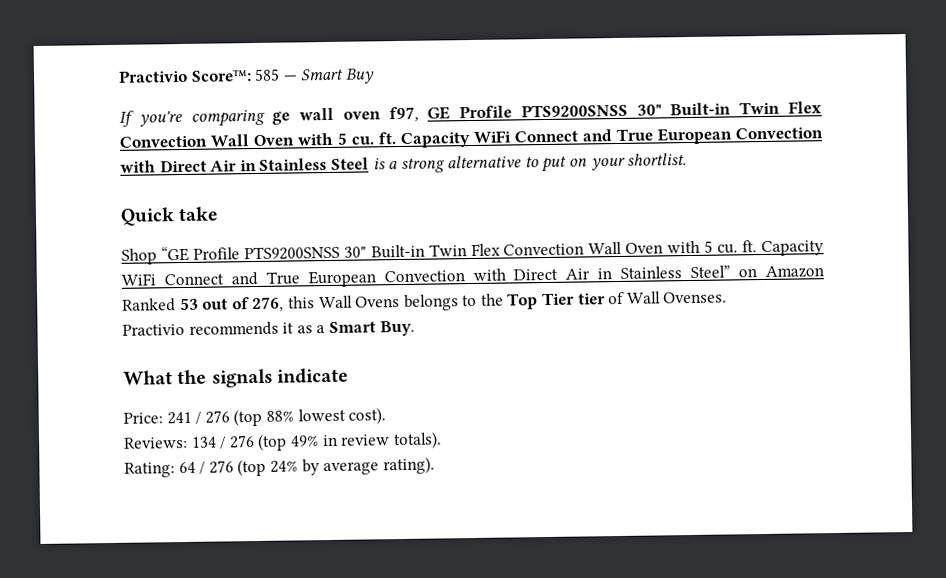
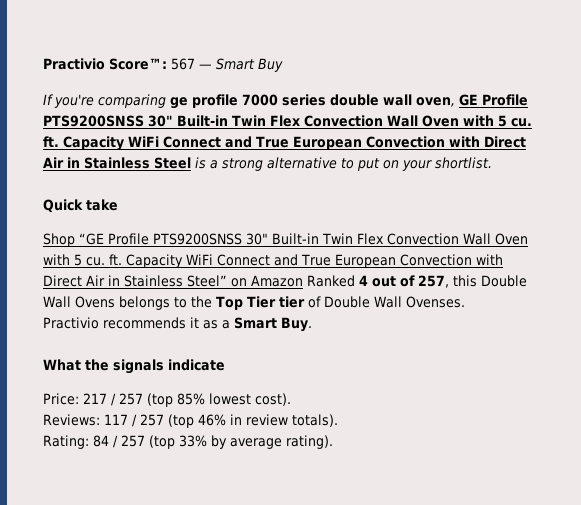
- Practivio Score™: 585 — Smart Buy
+ Practivio Score™: 567 — Smart Buy
- If you're comparing ge wall oven f97, GE Profile PTS9200SNSS 30" Built-in Twin Flex Convection Wall Oven with 5 cu. ft.
+ If you're comparing ge profile 7000 series double wall oven, GE Profile PTS9200SNSS 30" Built-in Twin Flex Convection Wall Oven with 5 cu. ft.
- Capacity WiFi Connect and True European Convection with Direct Air in Stainless Steel” on Amazon Ranked 53 out of 276, this Wall Ovens belongs to the Top Tier tier of Wall Ovenses.
+ Capacity WiFi Connect and True European Convection with Direct Air in Stainless Steel” on Amazon Ranked 4 out of 257, this Double Wall Ovens belongs to the Top Tier tier of Double Wall Ovenses.
- Price: 241 / 276 (top 88% lowest cost).
- Reviews: 134 / 276 (top 49% in review totals).
+ Price: 217 / 257 (top 85% lowest cost).
+ Reviews: 117 / 257 (top 46% in review totals).
- Rating: 64 / 276 (top 24% by average rating).
+ Rating: 84 / 257 (top 33% by average rating).

